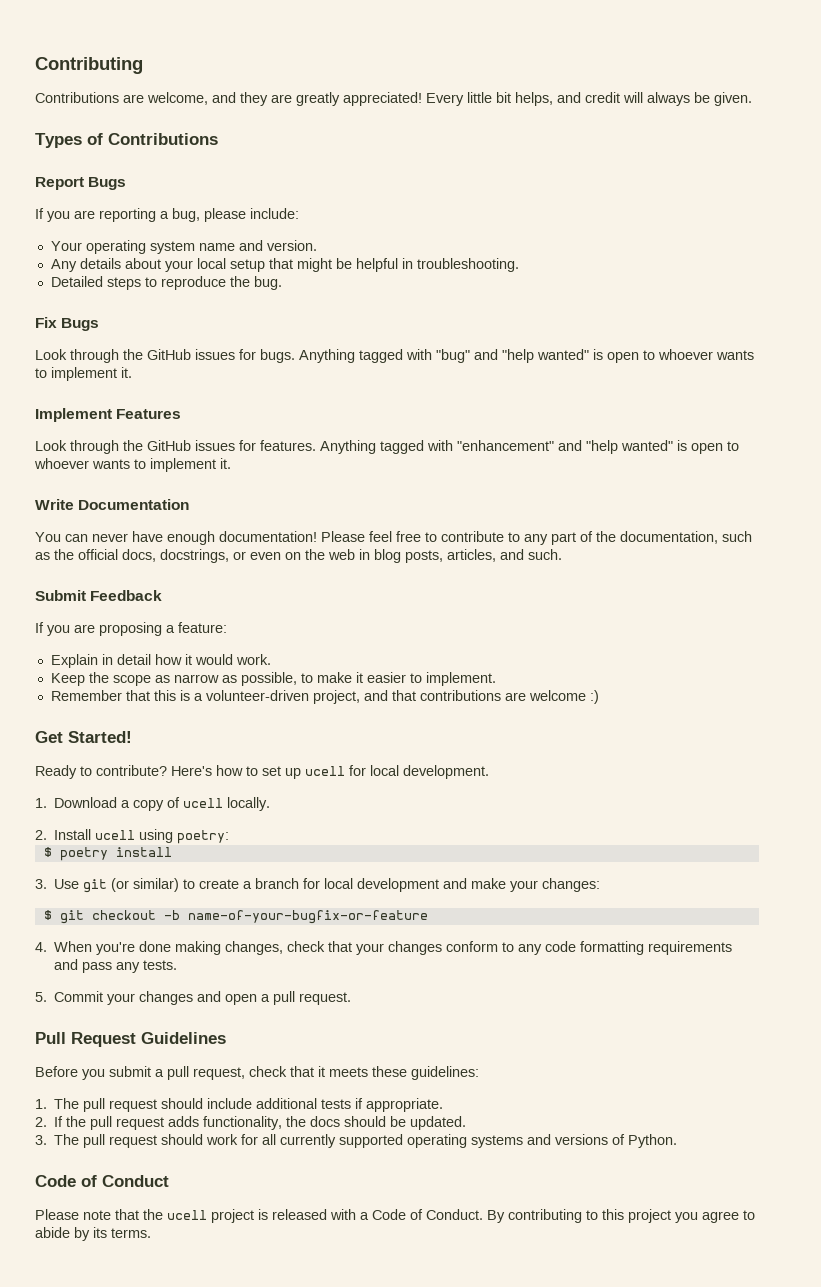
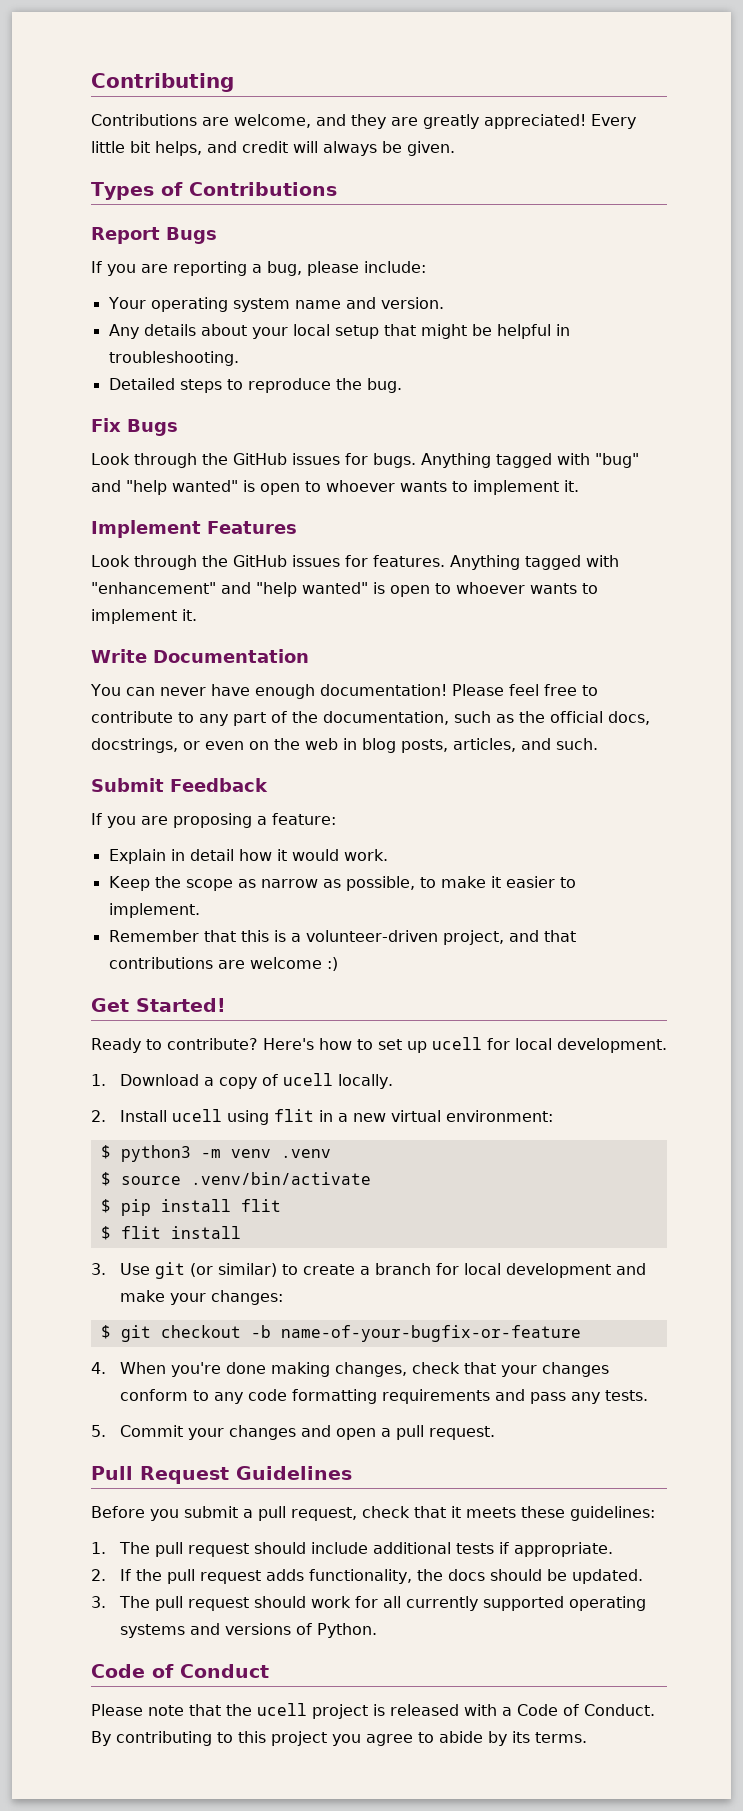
- 2. Install ucell using poetry:
- $ poetry install
+ 2. Install ucell using flit in a new virtual environment:
+ $ python3 -m venv .venv
+ $ source .venv/bin/activate
+ $ pip install flit
+ $ flit install

